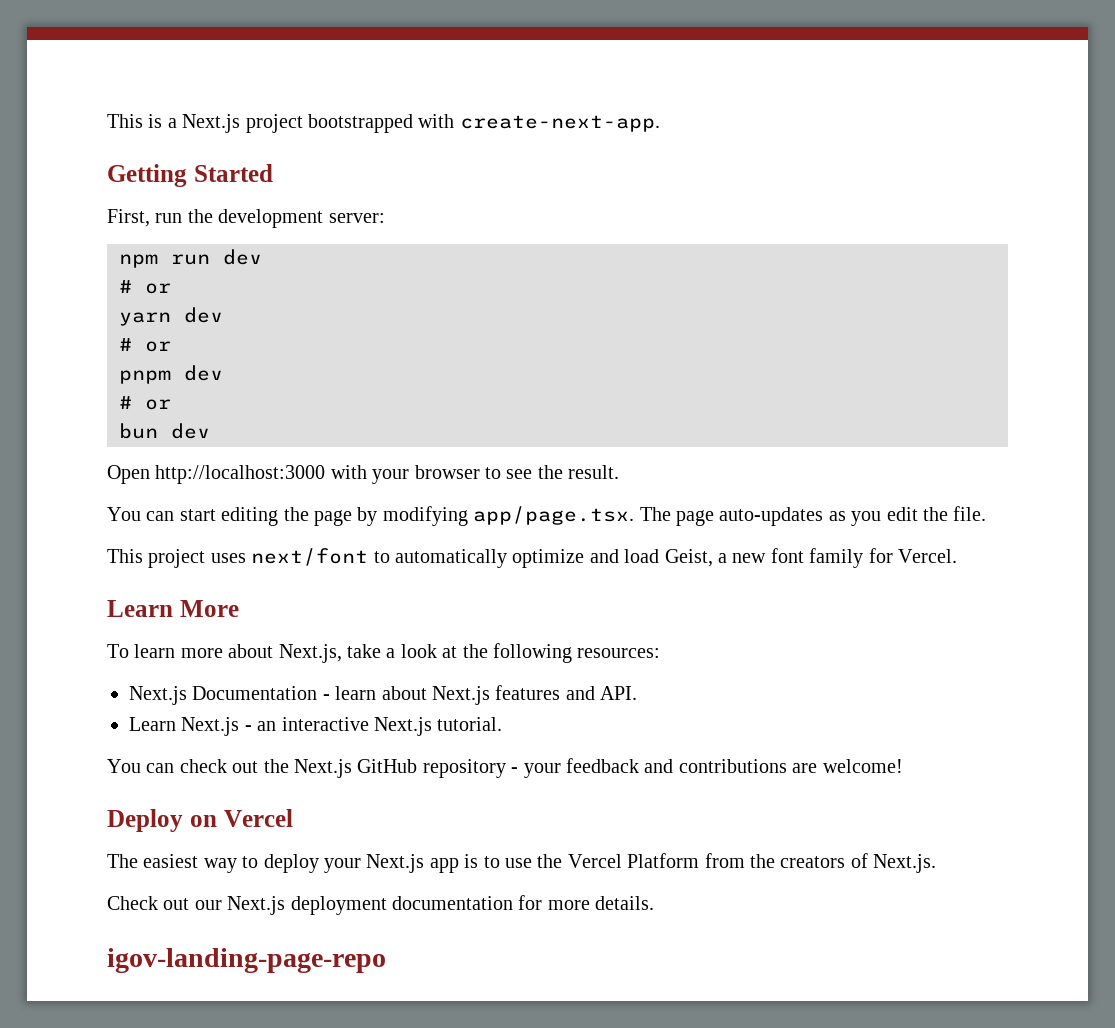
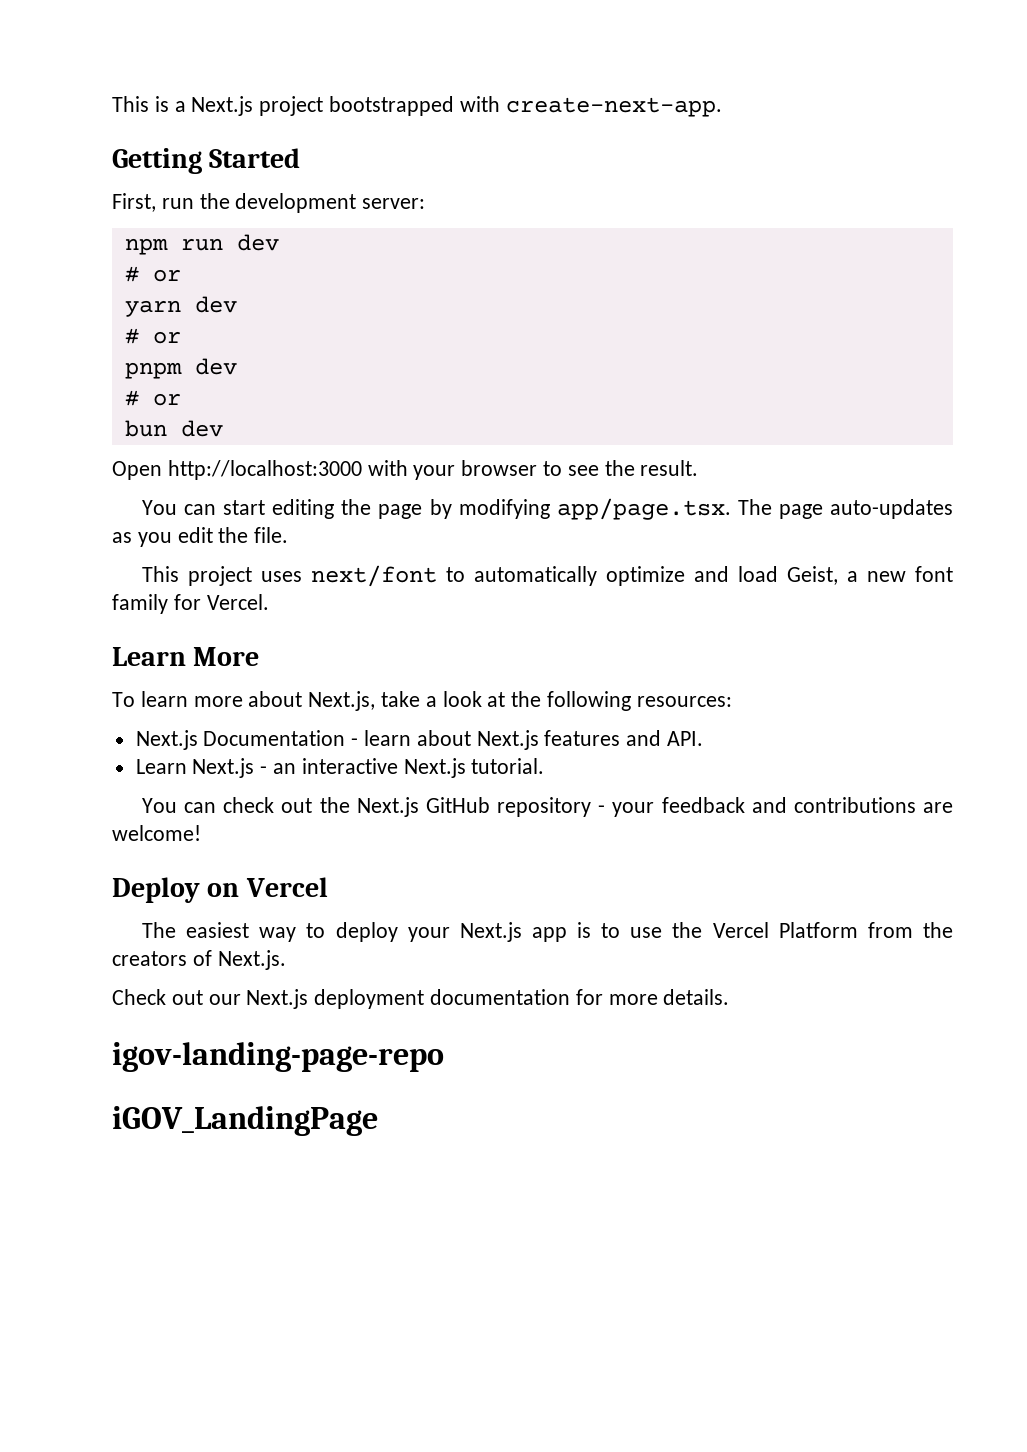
+ iGOV_LandingPage

